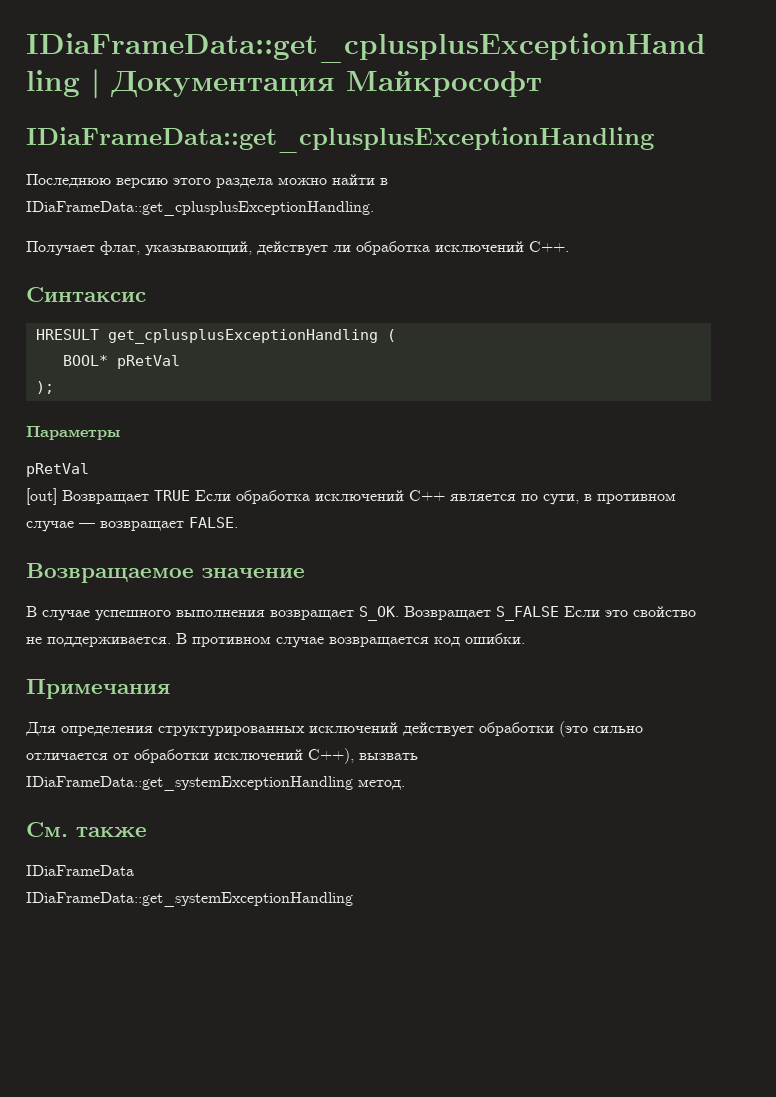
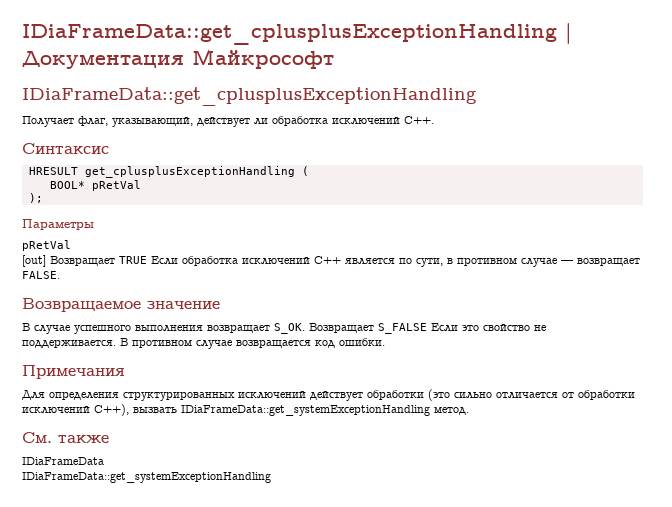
- Последнюю версию этого раздела можно найти в IDiaFrameData::get_cplusplusExceptionHandling.

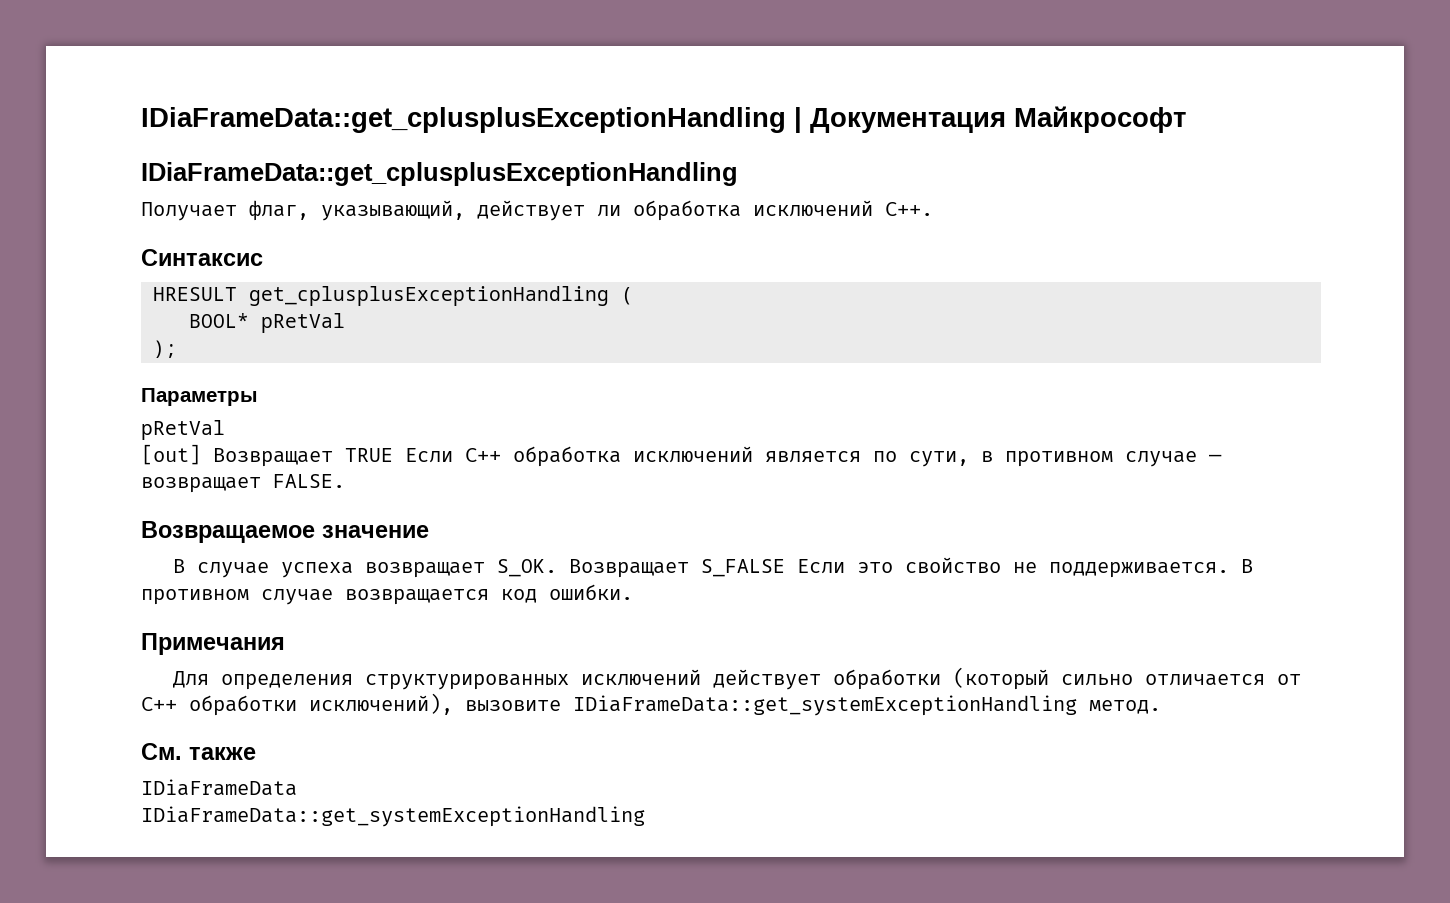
- [out] Возвращает TRUE Если обработка исключений C++ является по сути, в противном случае — возвращает FALSE.
+ [out] Возвращает TRUE Если C++ обработка исключений является по сути, в противном случае — возвращает FALSE.
- В случае успешного выполнения возвращает S_OK.
+ В случае успеха возвращает S_OK.
- Для определения структурированных исключений действует обработки (это сильно отличается от обработки исключений C++), вызвать IDiaFrameData::get_systemExceptionHandling метод.
+ Для определения структурированных исключений действует обработки (который сильно отличается от C++ обработки исключений), вызовите IDiaFrameData::get_systemExceptionHandling метод.

